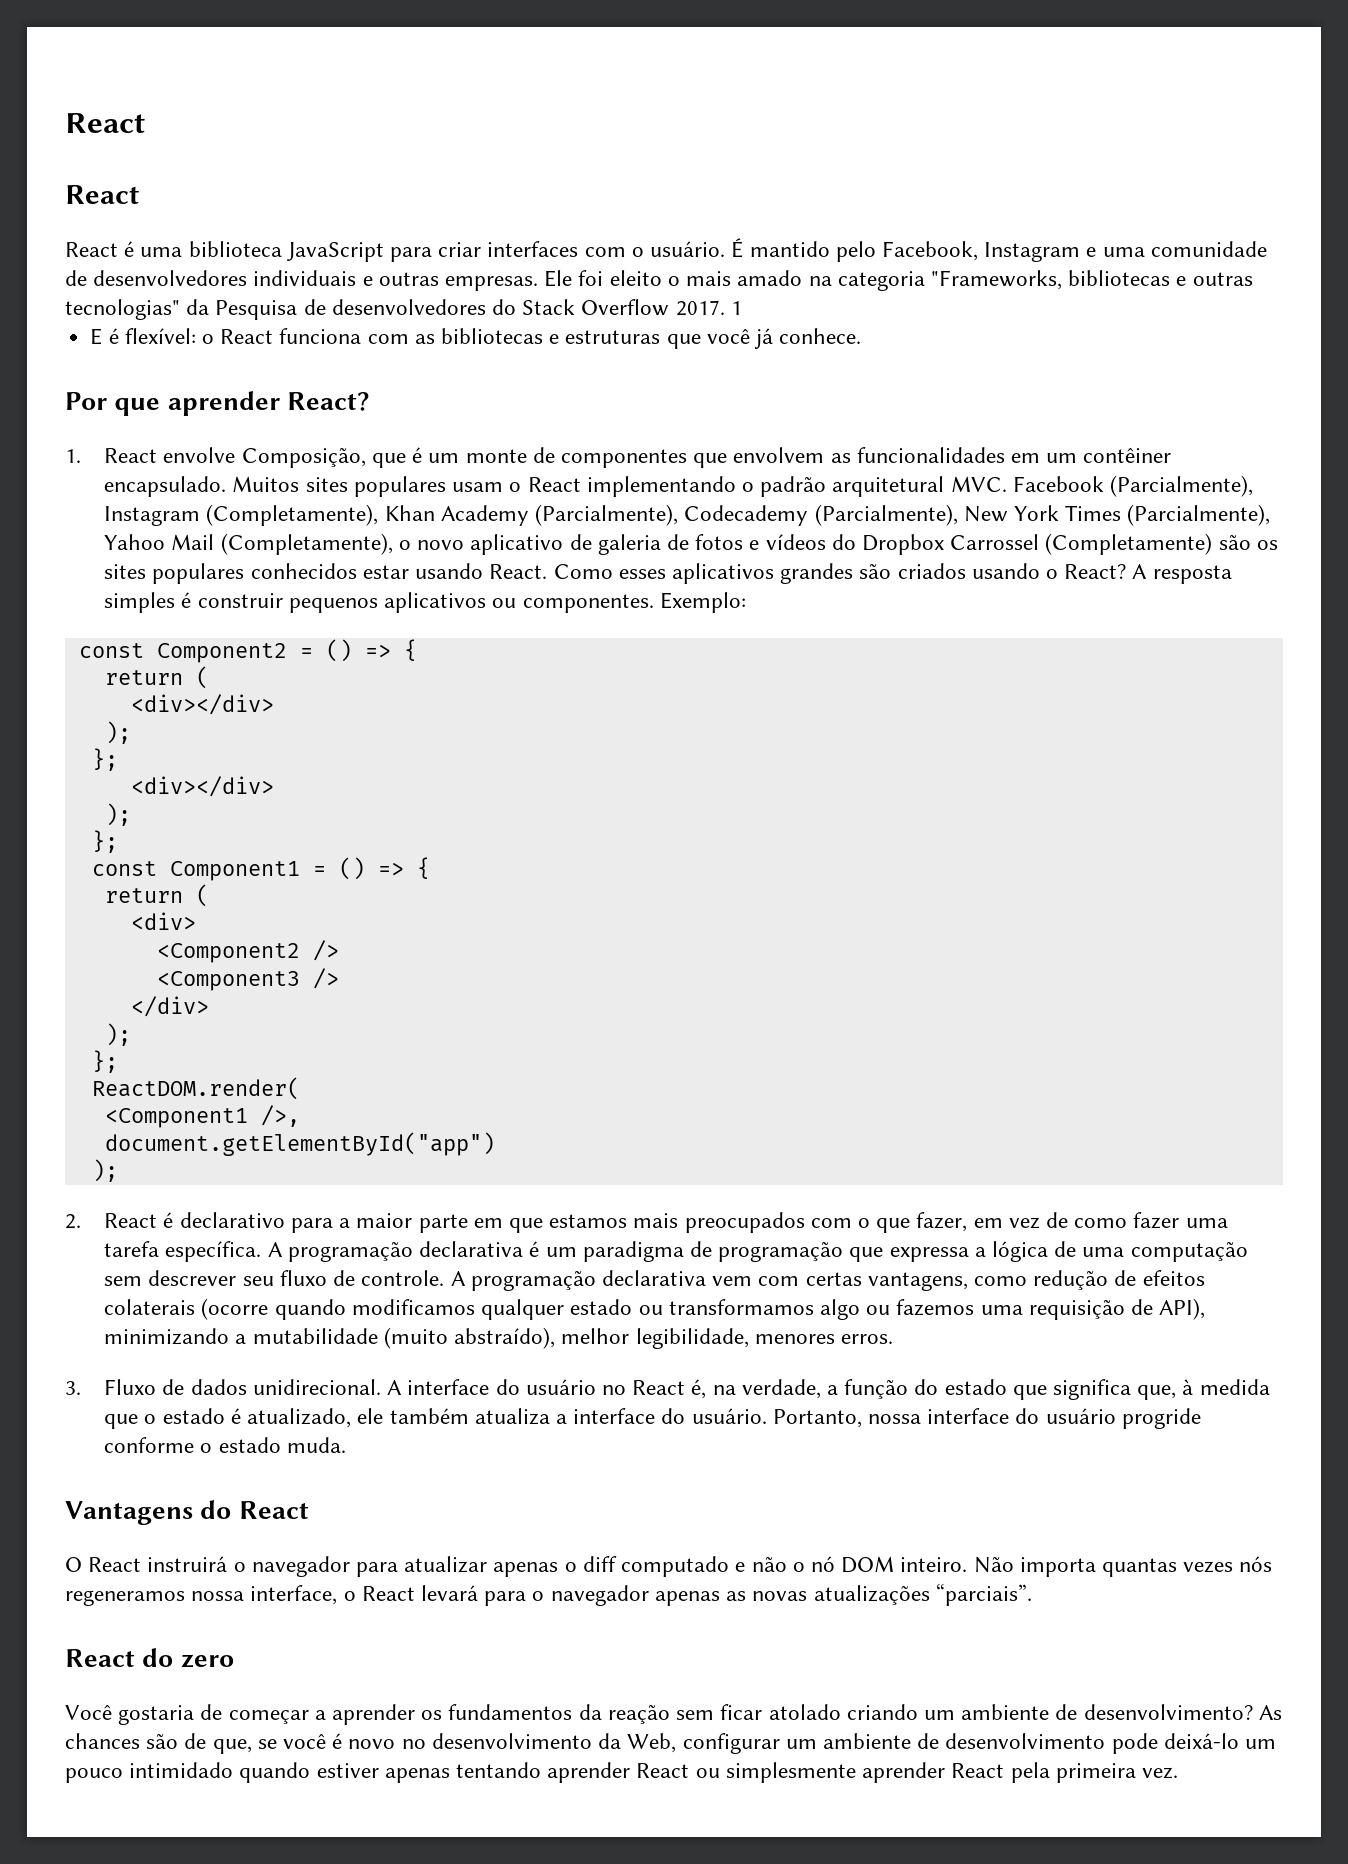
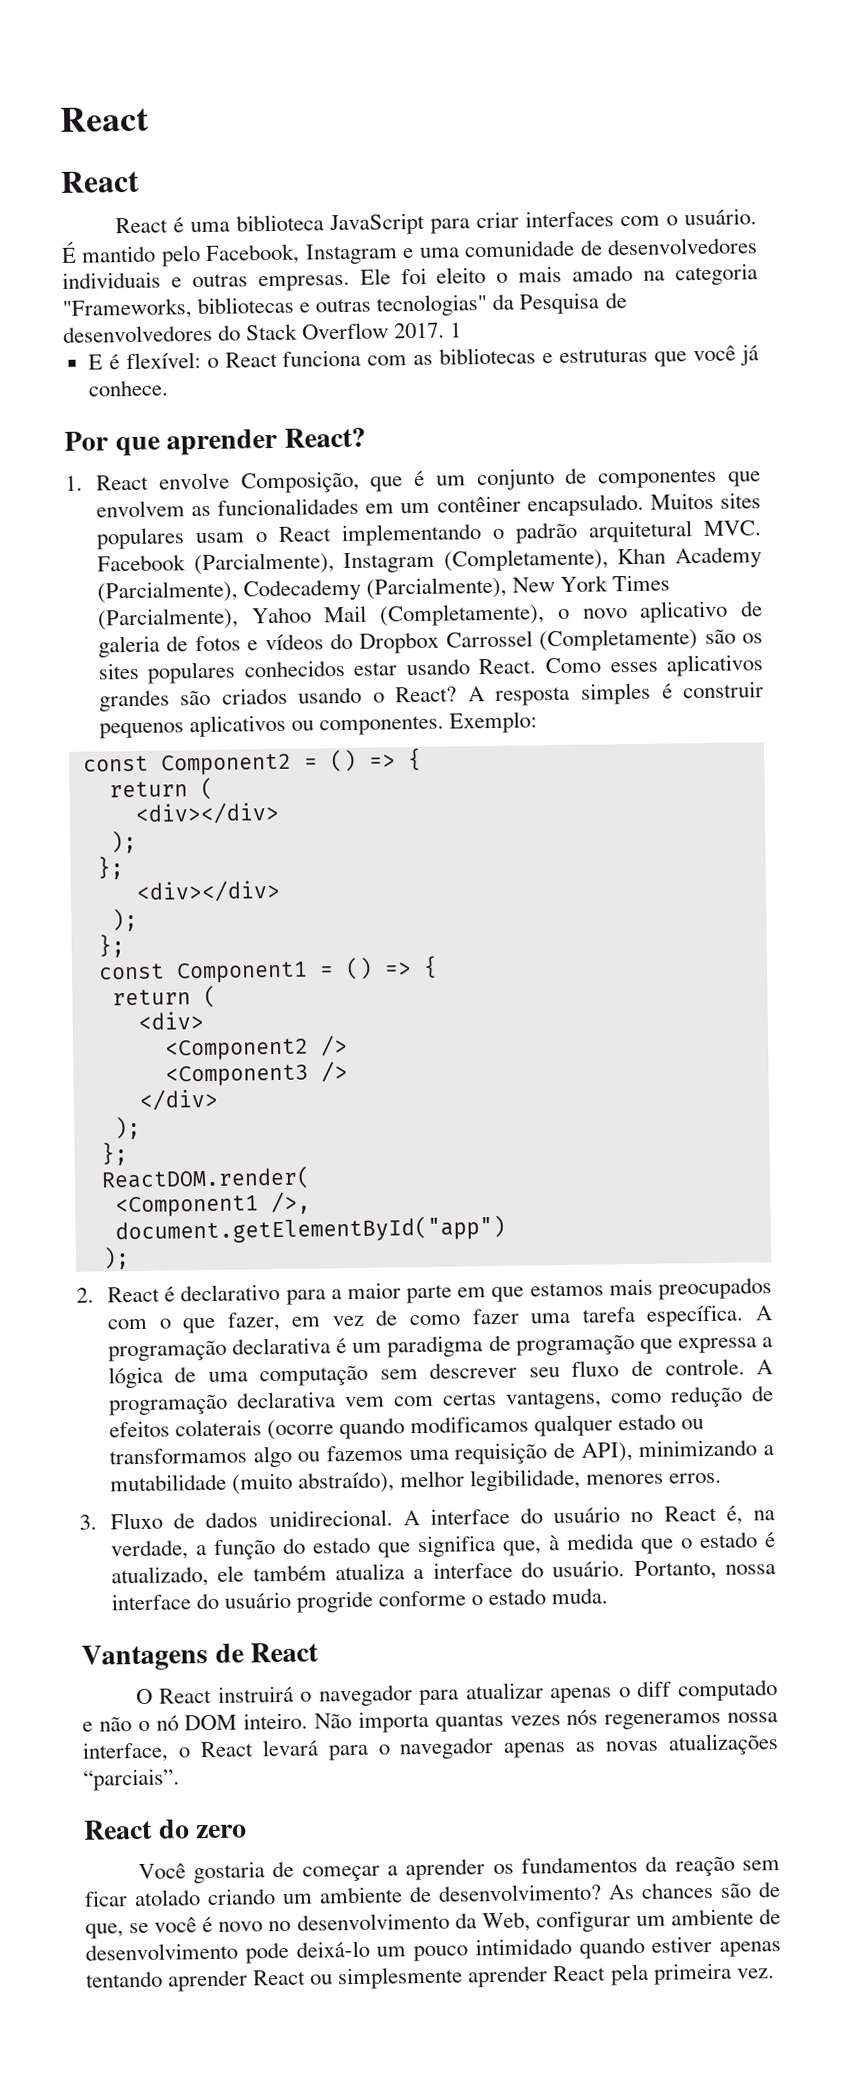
- 1. React envolve Composição, que é um monte de componentes que envolvem as funcionalidades em um contêiner encapsulado.
+ 1. React envolve Composição, que é um conjunto de componentes que envolvem as funcionalidades em um contêiner encapsulado.
- Vantagens do React
+ Vantagens de React

